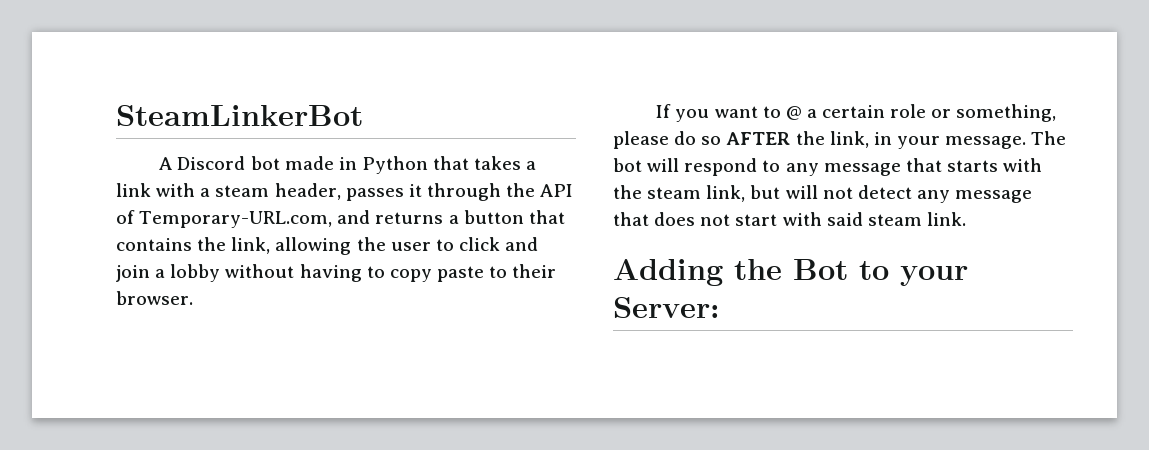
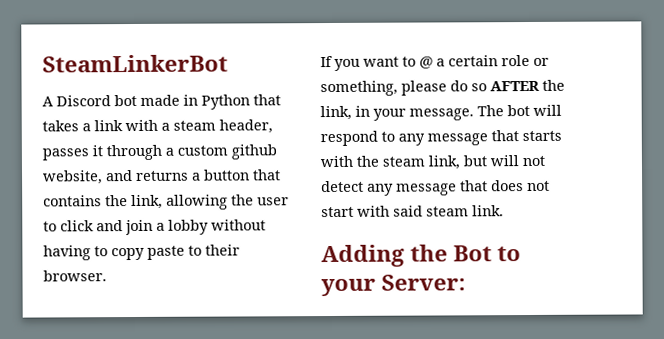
- A Discord bot made in Python that takes a link with a steam header, passes it through the API of Temporary-URL.com, and returns a button that contains the link, allowing the user to click and join a lobby without having to copy paste to their browser.
+ A Discord bot made in Python that takes a link with a steam header, passes it through a custom github website, and returns a button that contains the link, allowing the user to click and join a lobby without having to copy paste to their browser.

